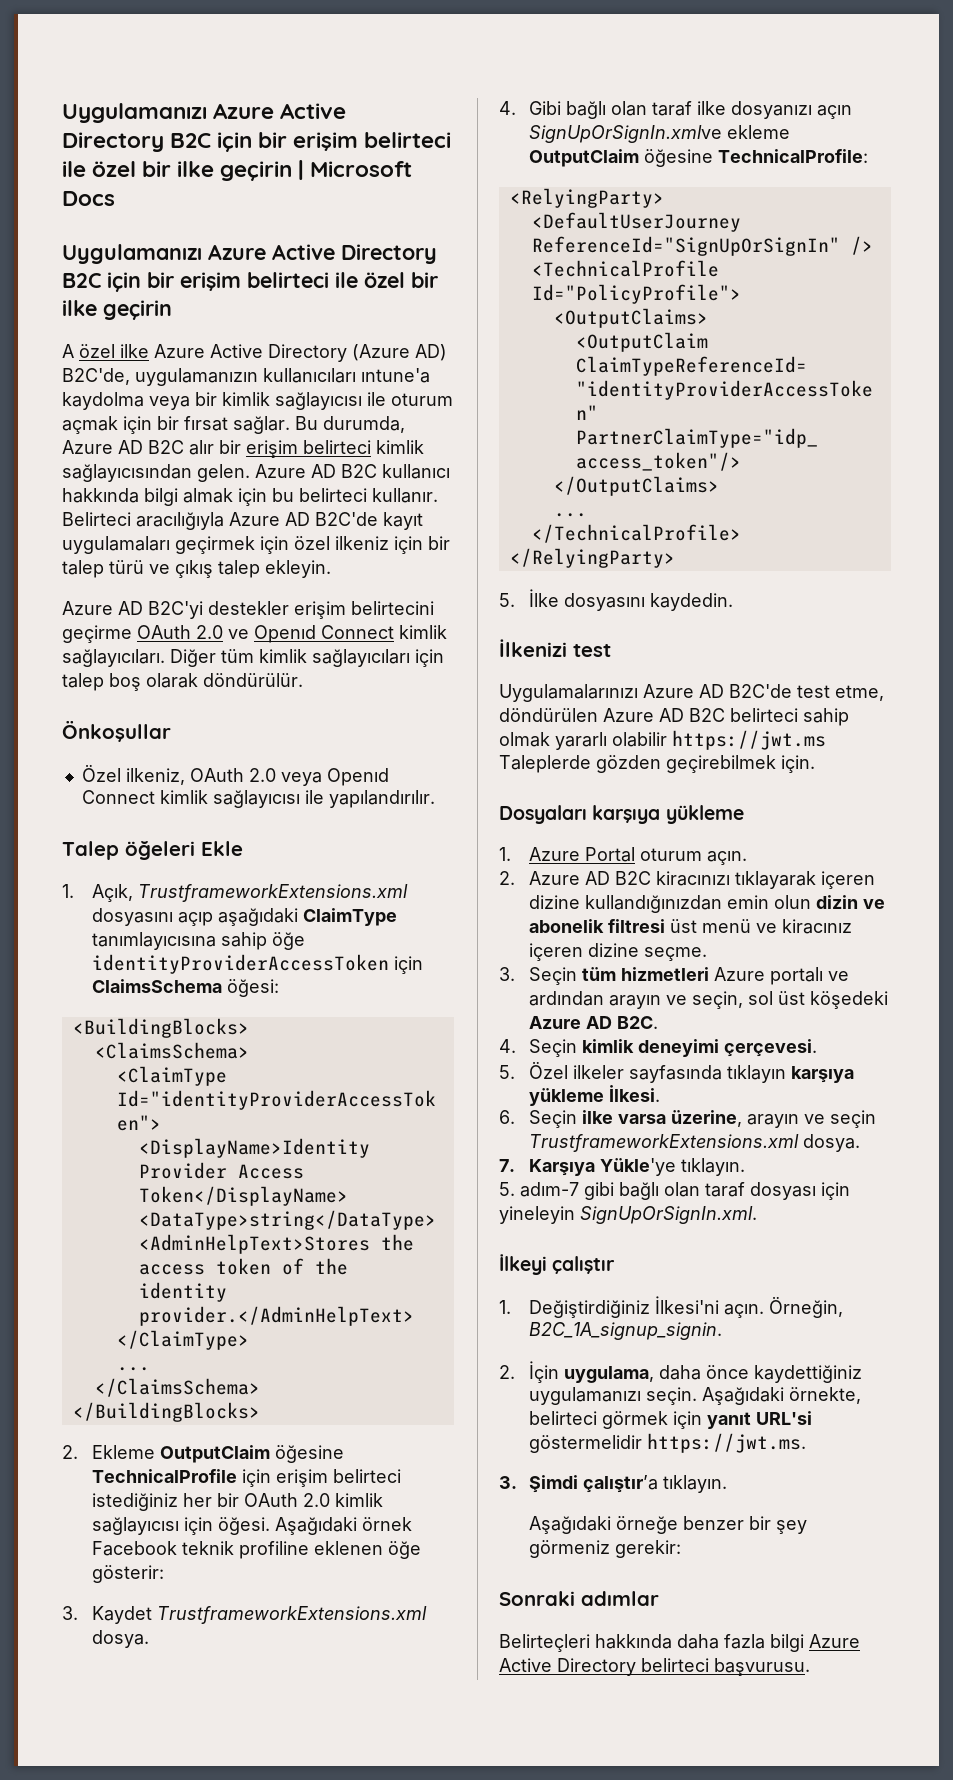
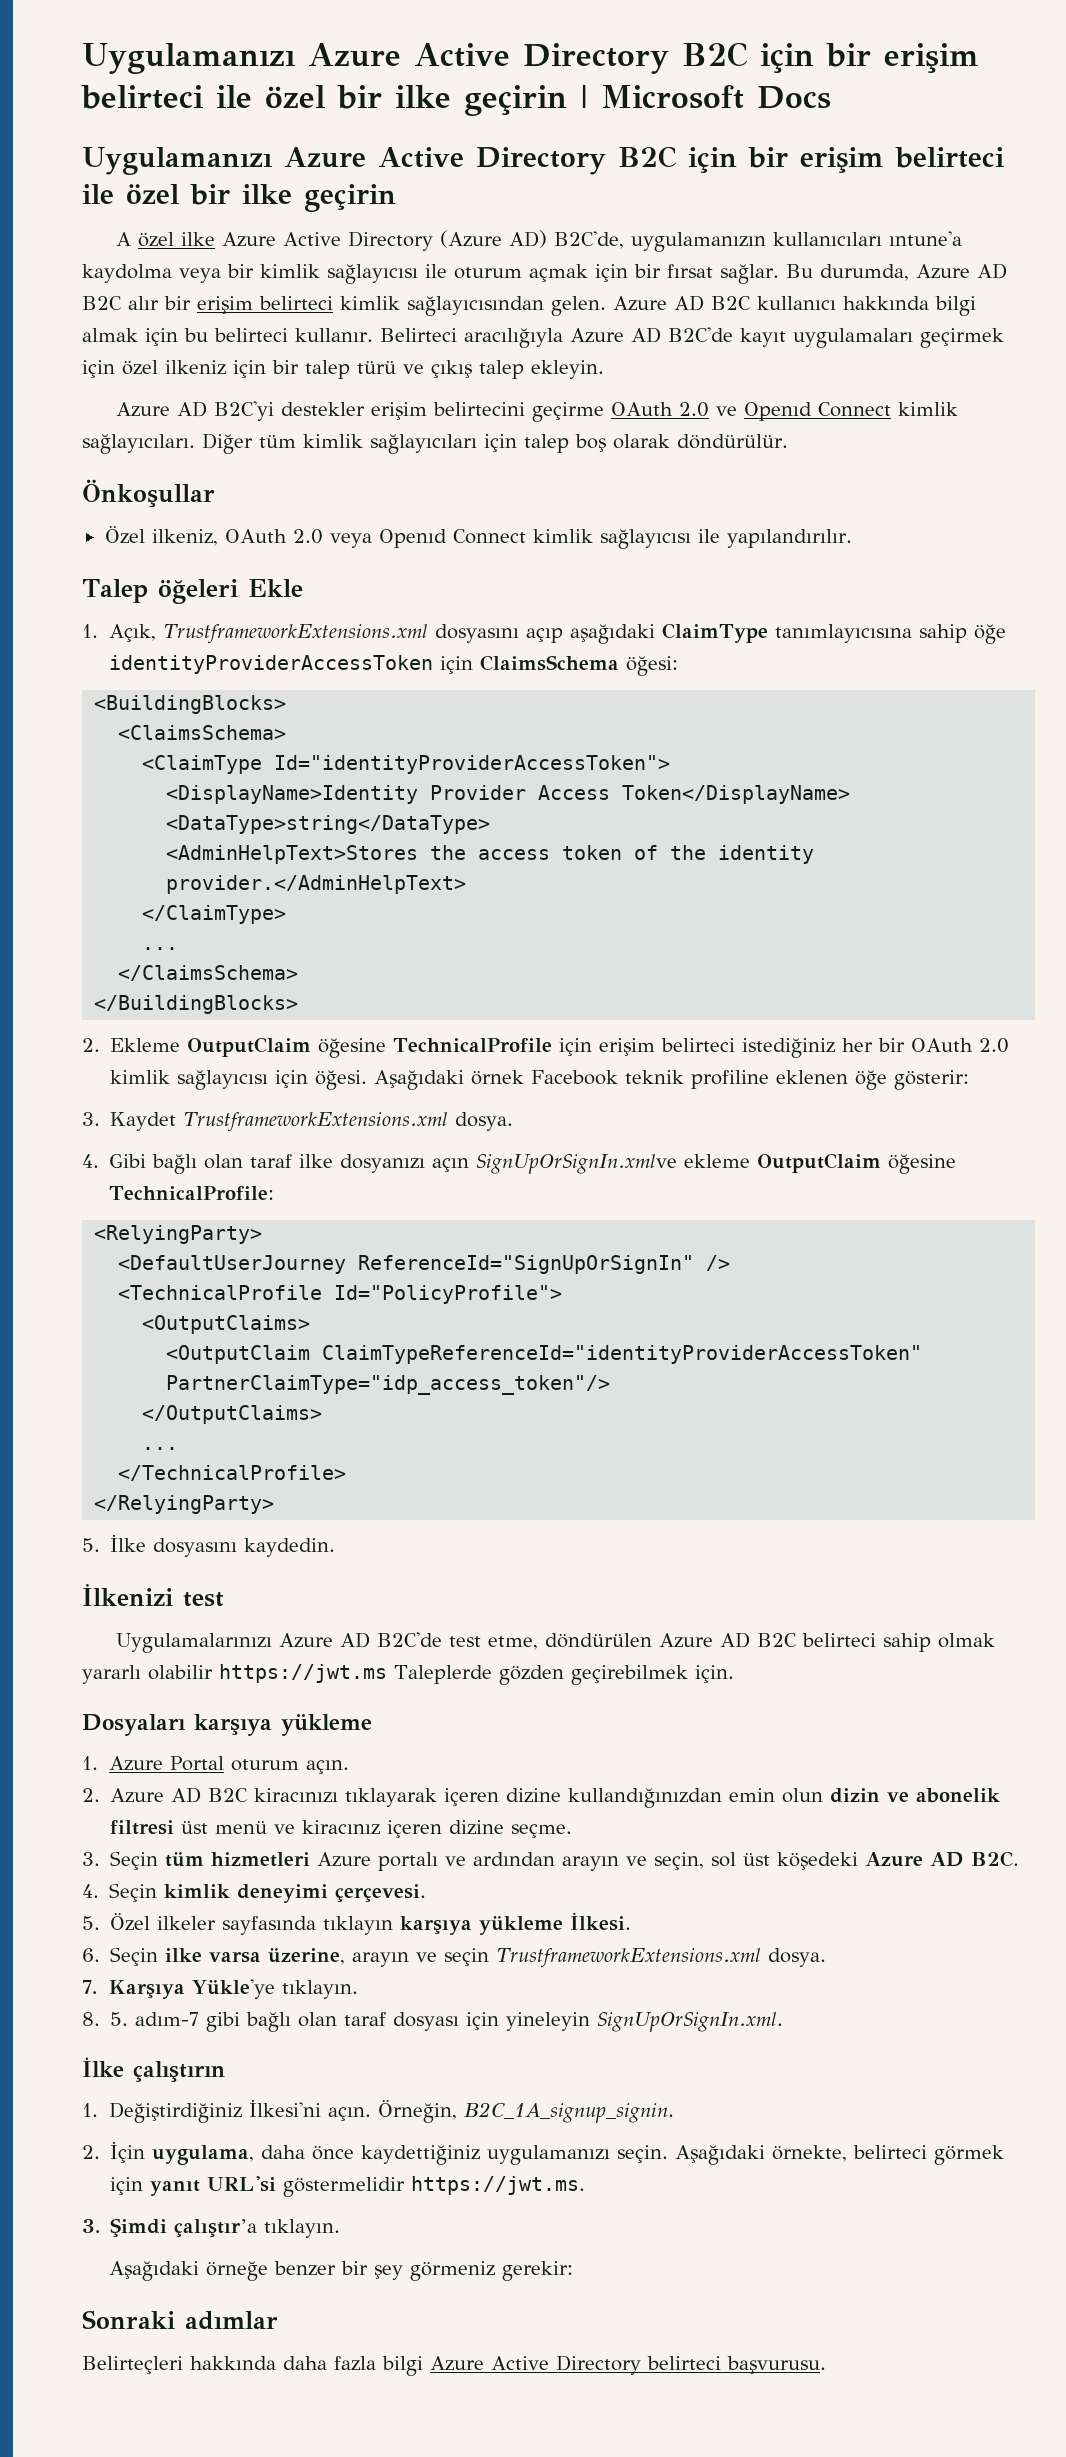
- 5. adım-7 gibi bağlı olan taraf dosyası için yineleyin SignUpOrSignIn.xml.
+ 8. 5. adım-7 gibi bağlı olan taraf dosyası için yineleyin SignUpOrSignIn.xml.
- İlkeyi çalıştır
+ İlke çalıştırın

